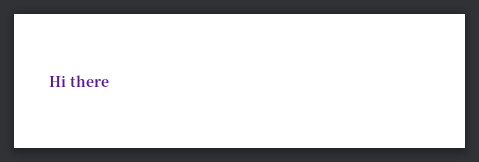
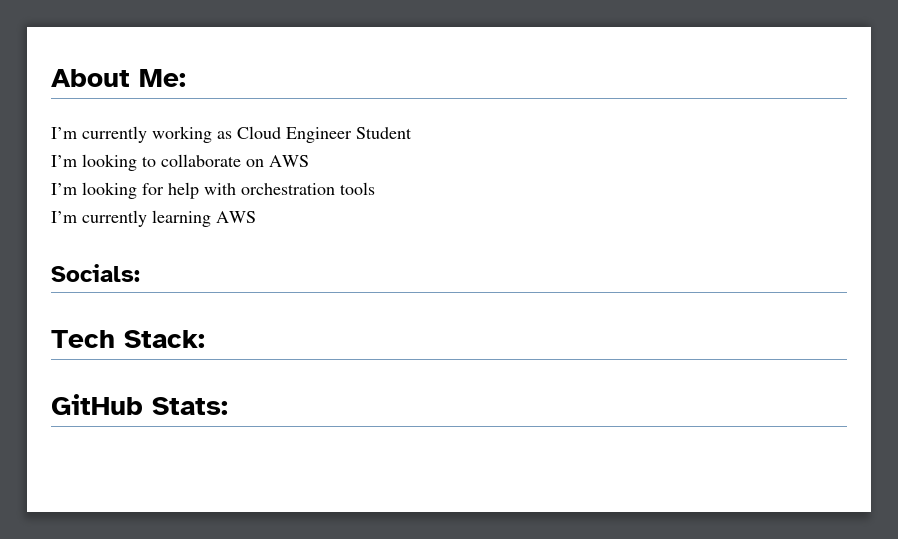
- Hi there
+ About Me:
+ I’m currently working as Cloud Engineer Student
+ I’m looking to collaborate on AWS
+ I’m looking for help with orchestration tools
+ I’m currently learning AWS
+ Socials:
+ Tech Stack:
+ GitHub Stats:

